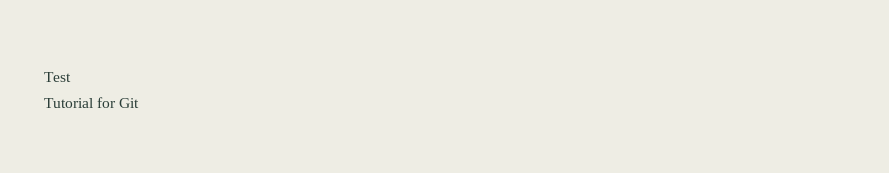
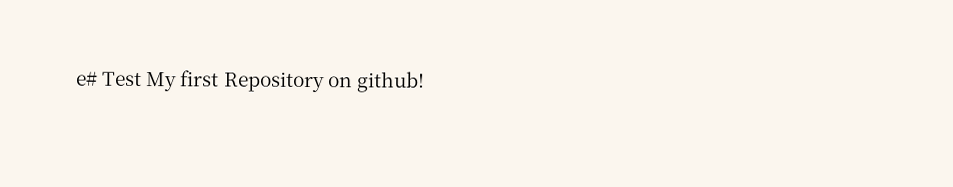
- Test
- Tutorial for Git
+ e# Test My first Repository on github!

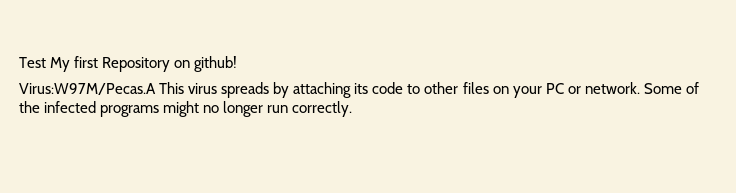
- e# Test My first Repository on github!
+ Test My first Repository on github!
+ Virus:W97M/Pecas.A This virus spreads by attaching its code to other files on your PC or network. Some of the infected programs might no longer run correctly.

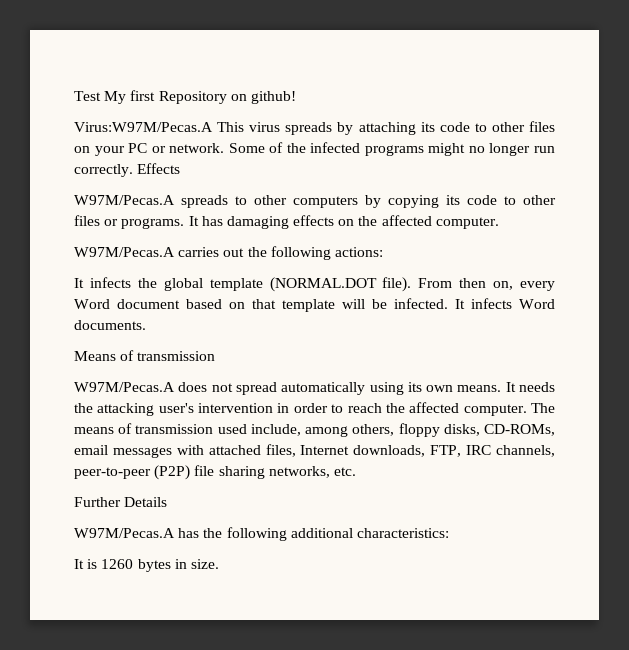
+ Effects
+ W97M/Pecas.A spreads to other computers by copying its code to other files or programs. It has damaging effects on the affected computer.
+ W97M/Pecas.A carries out the following actions:
+ It infects the global template (NORMAL.DOT file). From then on, every Word document based on that template will be infected. It infects Word documents.
+ Means of transmission
+ W97M/Pecas.A does not spread automatically using its own means. It needs the attacking user's intervention in order to reach the affected computer. The means of transmission used include, among others, floppy disks, CD-ROMs, email messages with attached files, Internet downloads, FTP, IRC channels, peer-to-peer (P2P) file sharing networks, etc.
+ Further Details
+ W97M/Pecas.A has the following additional characteristics:
+ It is 1260 bytes in size.

